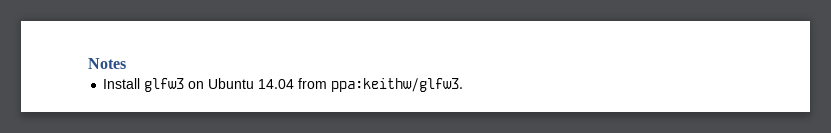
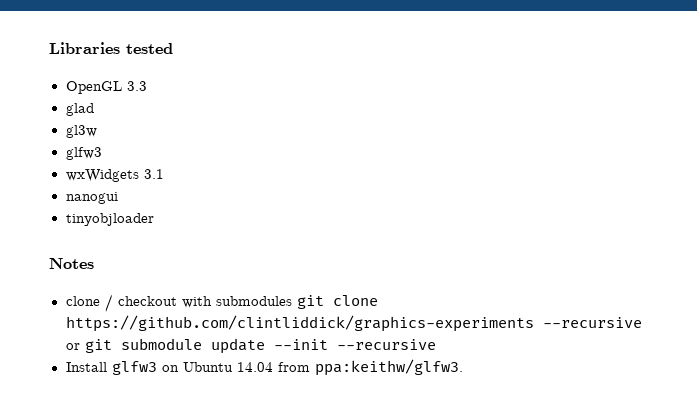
+ Libraries tested
+ OpenGL 3.3
+ glad
+ gl3w
+ glfw3
+ wxWidgets 3.1
+ nanogui
+ tinyobjloader
  Notes
+ clone / checkout with submodules git clone https://github.com/clintliddick/graphics-experiments --recursive or git submodule update --init --recursive

